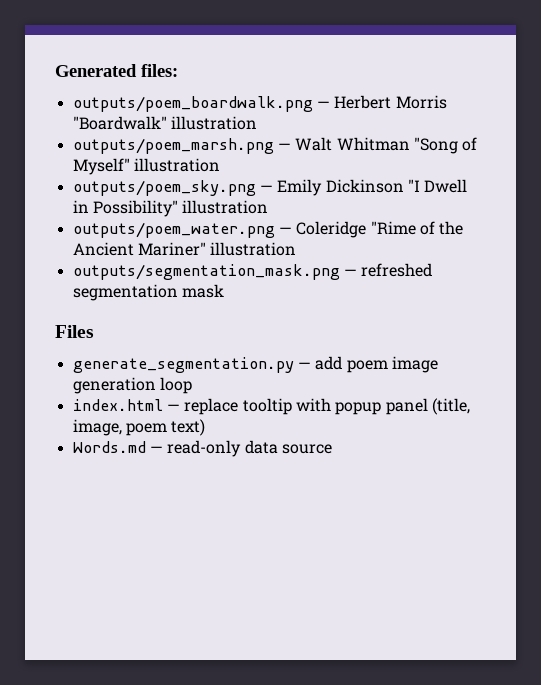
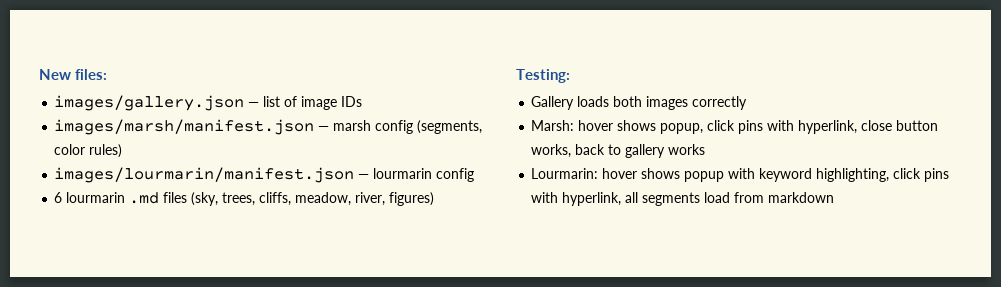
- Generated files:
+ New files:
- outputs/poem_boardwalk.png — Herbert Morris "Boardwalk" illustration
- outputs/poem_marsh.png — Walt Whitman "Song of Myself" illustration
- outputs/poem_sky.png — Emily Dickinson "I Dwell in Possibility" illustration
- outputs/poem_water.png — Coleridge "Rime of the Ancient Mariner" illustration
- outputs/segmentation_mask.png — refreshed segmentation mask
- Files
- generate_segmentation.py — add poem image generation loop
- index.html — replace tooltip with popup panel (title, image, poem text)
- Words.md — read-only data source
+ images/gallery.json — list of image IDs
+ images/marsh/manifest.json — marsh config (segments, color rules)
+ images/lourmarin/manifest.json — lourmarin config
+ 6 lourmarin .md files (sky, trees, cliffs, meadow, river, figures)
+ Testing:
+ Gallery loads both images correctly
+ Marsh: hover shows popup, click pins with hyperlink, close button works, back to gallery works
+ Lourmarin: hover shows popup with keyword highlighting, click pins with hyperlink, all segments load from markdown

